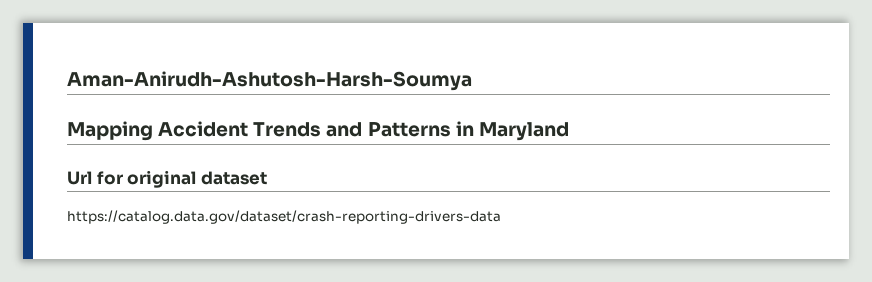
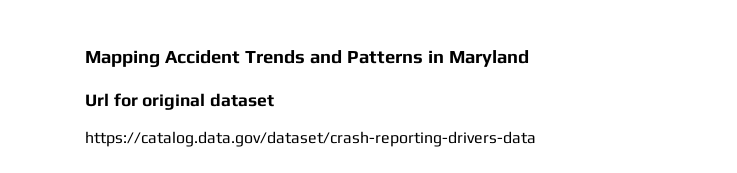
- Aman-Anirudh-Ashutosh-Harsh-Soumya

